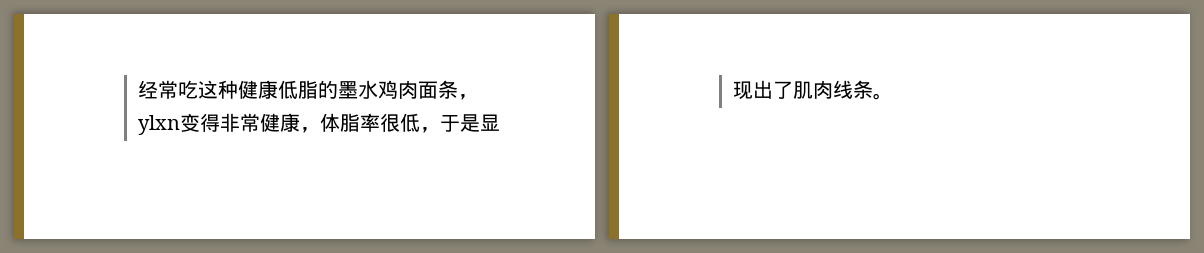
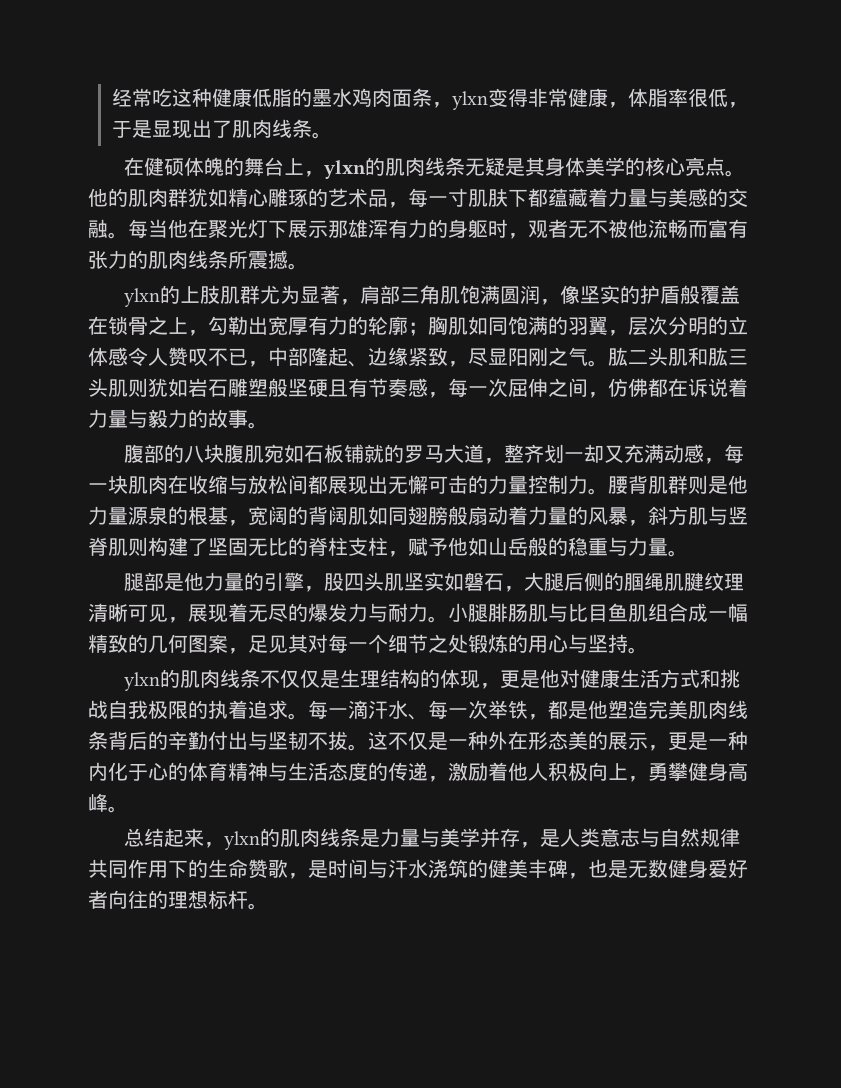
+ 在健硕体魄的舞台上，ylxn的肌肉线条无疑是其身体美学的核心亮点。他的肌肉群犹如精心雕琢的艺术品，每一寸肌肤下都蕴藏着力量与美感的交融。每当他在聚光灯下展示那雄浑有力的身躯时，观者无不被他流畅而富有张力的肌肉线条所震撼。
+ ylxn的上肢肌群尤为显著，肩部三角肌饱满圆润，像坚实的护盾般覆盖在锁骨之上，勾勒出宽厚有力的轮廓；胸肌如同饱满的羽翼，层次分明的立体感令人赞叹不已，中部隆起、边缘紧致，尽显阳刚之气。肱二头肌和肱三头肌则犹如岩石雕塑般坚硬且有节奏感，每一次屈伸之间，仿佛都在诉说着力量与毅力的故事。
+ 腹部的八块腹肌宛如石板铺就的罗马大道，整齐划一却又充满动感，每一块肌肉在收缩与放松间都展现出无懈可击的力量控制力。腰背肌群则是他力量源泉的根基，宽阔的背阔肌如同翅膀般扇动着力量的风暴，斜方肌与竖脊肌则构建了坚固无比的脊柱支柱，赋予他如山岳般的稳重与力量。
+ 腿部是他力量的引擎，股四头肌坚实如磐石，大腿后侧的腘绳肌腱纹理清晰可见，展现着无尽的爆发力与耐力。小腿腓肠肌与比目鱼肌组合成一幅精致的几何图案，足见其对每一个细节之处锻炼的用心与坚持。
+ ylxn的肌肉线条不仅仅是生理结构的体现，更是他对健康生活方式和挑战自我极限的执着追求。每一滴汗水、每一次举铁，都是他塑造完美肌肉线条背后的辛勤付出与坚韧不拔。这不仅是一种外在形态美的展示，更是一种内化于心的体育精神与生活态度的传递，激励着他人积极向上，勇攀健身高峰。
+ 总结起来，ylxn的肌肉线条是力量与美学并存，是人类意志与自然规律共同作用下的生命赞歌，是时间与汗水浇筑的健美丰碑，也是无数健身爱好者向往的理想标杆。

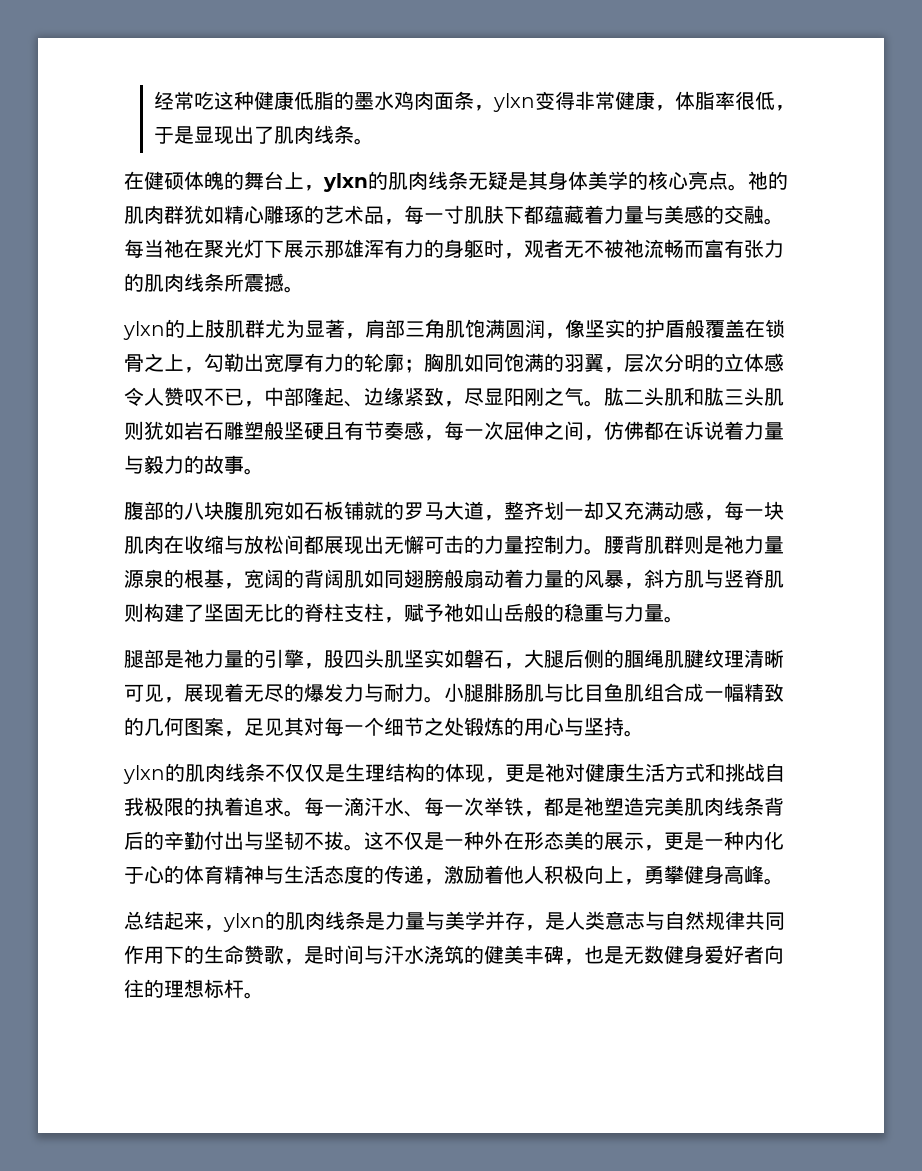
- 他的肌肉群犹如精心雕琢的艺术品，每一寸肌肤下都蕴藏着力量与美感的交融。
+ 祂的肌肉群犹如精心雕琢的艺术品，每一寸肌肤下都蕴藏着力量与美感的交融。
- 每当他在聚光灯下展示那雄浑有力的身躯时，观者无不被他流畅而富有张力的肌肉线条所震撼。
+ 每当祂在聚光灯下展示那雄浑有力的身躯时，观者无不被祂流畅而富有张力的肌肉线条所震撼。
- 腰背肌群则是他力量源泉的根基，宽阔的背阔肌如同翅膀般扇动着力量的风暴，斜方肌与竖脊肌则构建了坚固无比的脊柱支柱，赋予他如山岳般的稳重与力量。
+ 腰背肌群则是祂力量源泉的根基，宽阔的背阔肌如同翅膀般扇动着力量的风暴，斜方肌与竖脊肌则构建了坚固无比的脊柱支柱，赋予祂如山岳般的稳重与力量。
- 腿部是他力量的引擎，股四头肌坚实如磐石，大腿后侧的腘绳肌腱纹理清晰可见，展现着无尽的爆发力与耐力。
+ 腿部是祂力量的引擎，股四头肌坚实如磐石，大腿后侧的腘绳肌腱纹理清晰可见，展现着无尽的爆发力与耐力。
- ylxn的肌肉线条不仅仅是生理结构的体现，更是他对健康生活方式和挑战自我极限的执着追求。
+ ylxn的肌肉线条不仅仅是生理结构的体现，更是祂对健康生活方式和挑战自我极限的执着追求。
- 每一滴汗水、每一次举铁，都是他塑造完美肌肉线条背后的辛勤付出与坚韧不拔。
+ 每一滴汗水、每一次举铁，都是祂塑造完美肌肉线条背后的辛勤付出与坚韧不拔。

